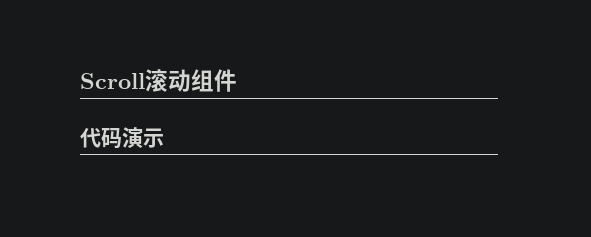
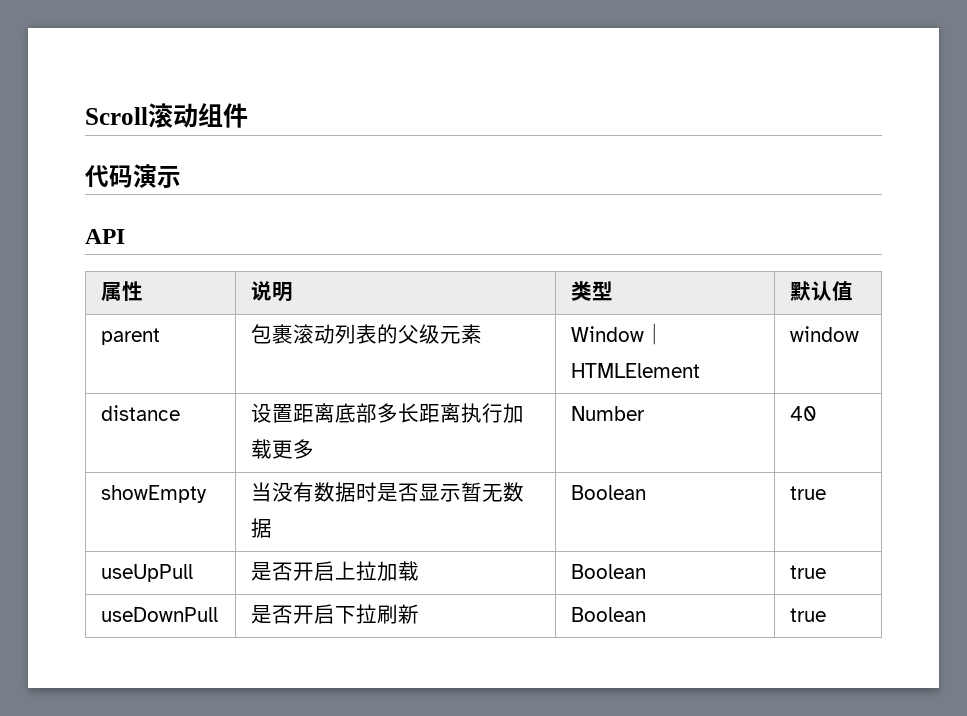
+ API
+ 属性 | 说明 | 类型 | 默认值
+ parent | 包裹滚动列表的父级元素 | Window｜HTMLElement | window
+ distance | 设置距离底部多长距离执行加载更多 | Number | 40
+ showEmpty | 当没有数据时是否显示暂无数据 | Boolean | true
+ useUpPull | 是否开启上拉加载 | Boolean | true
+ useDownPull | 是否开启下拉刷新 | Boolean | true

